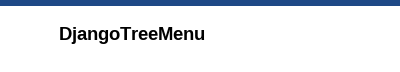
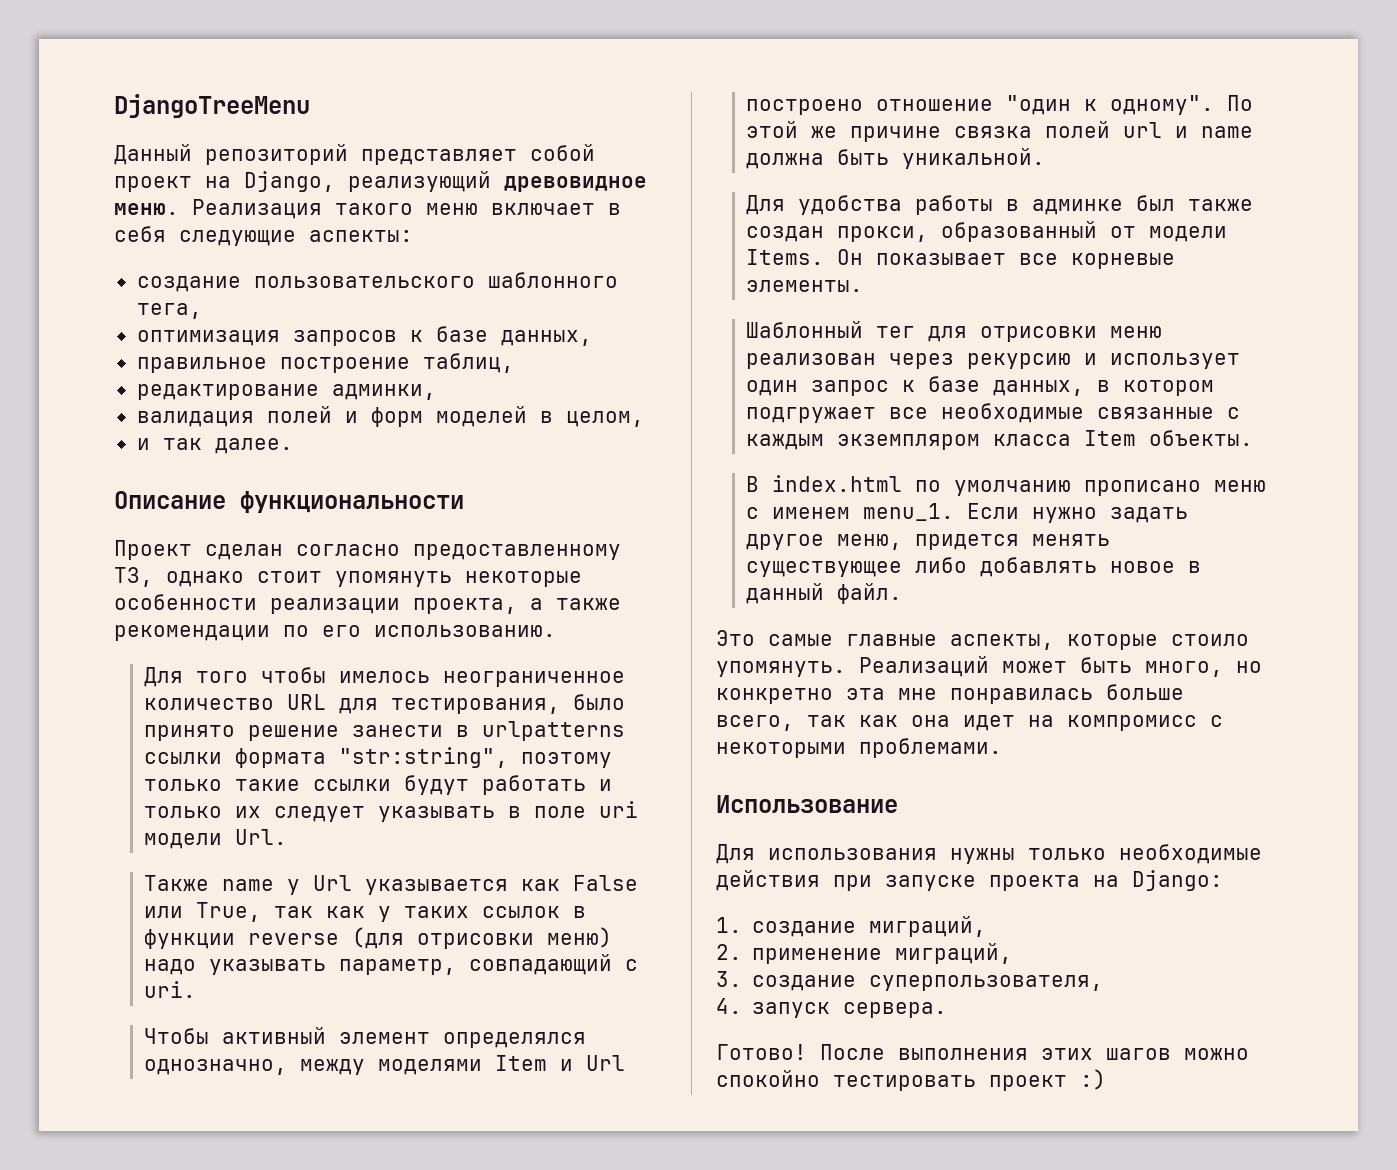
+ Данный репозиторий представляет собой проект на Django, реализующий древовидное меню. Реализация такого меню включает в себя следующие аспекты:
+ создание пользовательского шаблонного тега,
+ оптимизация запросов к базе данных,
+ правильное построение таблиц,
+ редактирование админки,
+ валидация полей и форм моделей в целом,
+ и так далее.
+ Описание функциональности
+ Проект сделан согласно предоставленному ТЗ, однако стоит упомянуть некоторые особенности реализации проекта, а также рекомендации по его использованию.
+ Для того чтобы имелось неограниченное количество URL для тестирования, было принято решение занести в urlpatterns ссылки формата "str:string", поэтому только такие ссылки будут работать и только их следует указывать в поле uri модели Url.
+ Также name у Url указывается как False или True, так как у таких ссылок в функции reverse (для отрисовки меню) надо указывать параметр, совпадающий с uri.
+ Чтобы активный элемент определялся однозначно, между моделями Item и Url построено отношение "один к одному". По этой же причине связка полей url и name должна быть уникальной.
+ Для удобства работы в админке был также создан прокси, образованный от модели Items. Он показывает все корневые элементы.
+ Шаблонный тег для отрисовки меню реализован через рекурсию и использует один запрос к базе данных, в котором подгружает все необходимые связанные с каждым экземпляром класса Item объекты.
+ В index.html по умолчанию прописано меню с именем menu_1. Если нужно задать другое меню, придется менять существующее либо добавлять новое в данный файл.
+ Это самые главные аспекты, которые стоило упомянуть. Реализаций может быть много, но конкретно эта мне понравилась больше всего, так как она идет на компромисс с некоторыми проблемами.
+ Использование
+ Для использования нужны только необходимые действия при запуске проекта на Django:
+ 1. создание миграций,
+ 2. применение миграций,
+ 3. создание суперпользователя,
+ 4. запуск сервера.
+ Готово! После выполнения этих шагов можно спокойно тестировать проект :)

